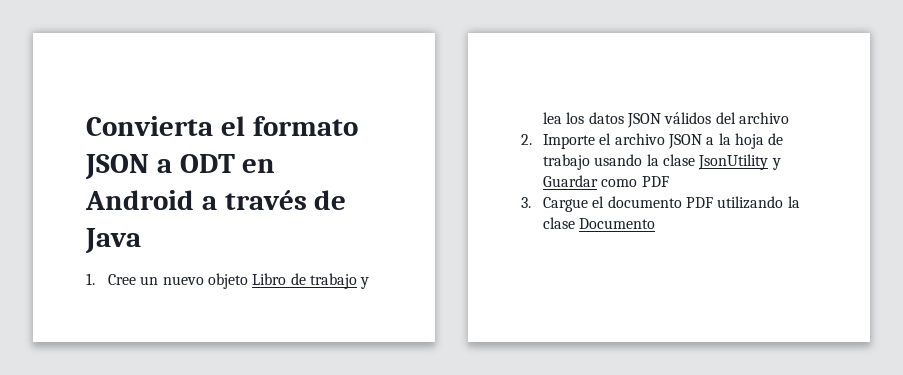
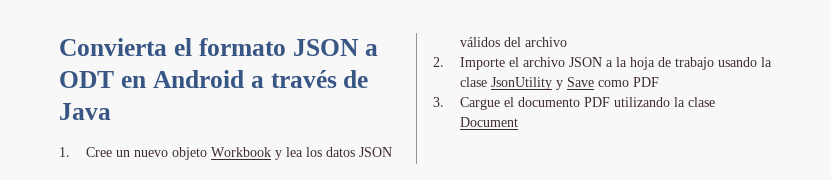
- 1. Cree un nuevo objeto Libro de trabajo y lea los datos JSON válidos del archivo
+ 1. Cree un nuevo objeto Workbook y lea los datos JSON válidos del archivo
- 2. Importe el archivo JSON a la hoja de trabajo usando la clase JsonUtility y Guardar como PDF
+ 2. Importe el archivo JSON a la hoja de trabajo usando la clase JsonUtility y Save como PDF
- 3. Cargue el documento PDF utilizando la clase Documento
+ 3. Cargue el documento PDF utilizando la clase Document

